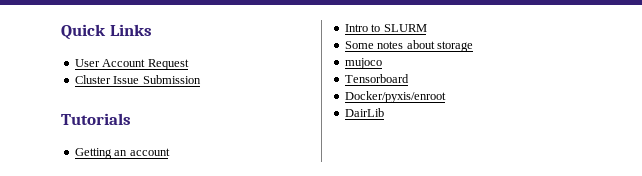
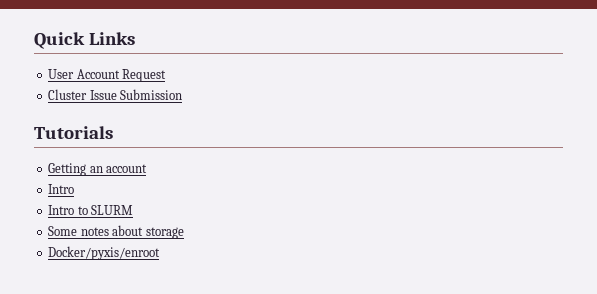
  Getting an account
+ Intro
- mujoco
- Tensorboard
- DairLib

